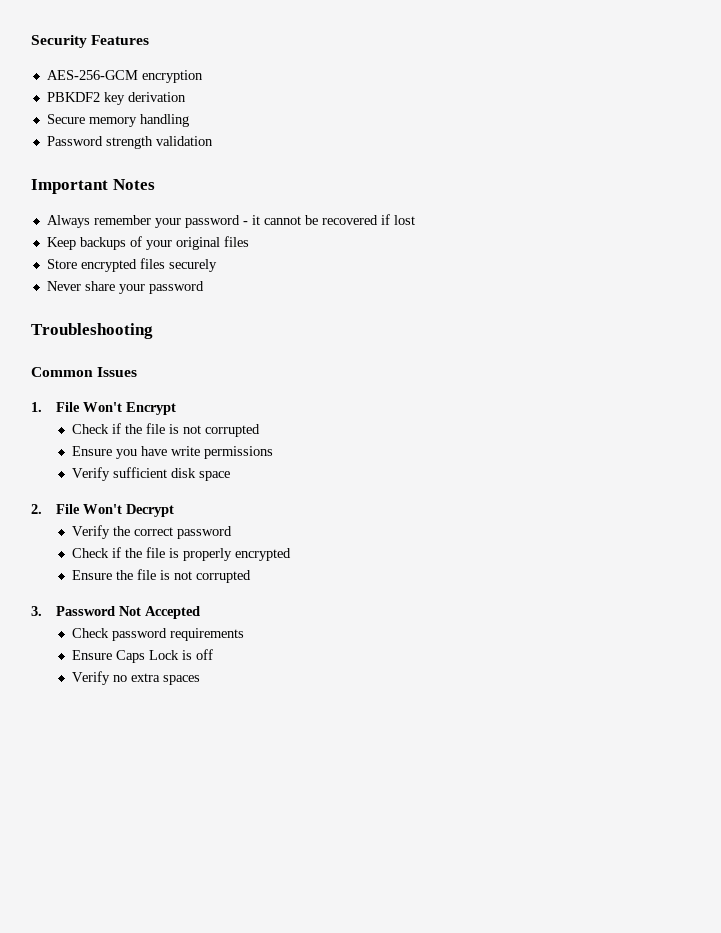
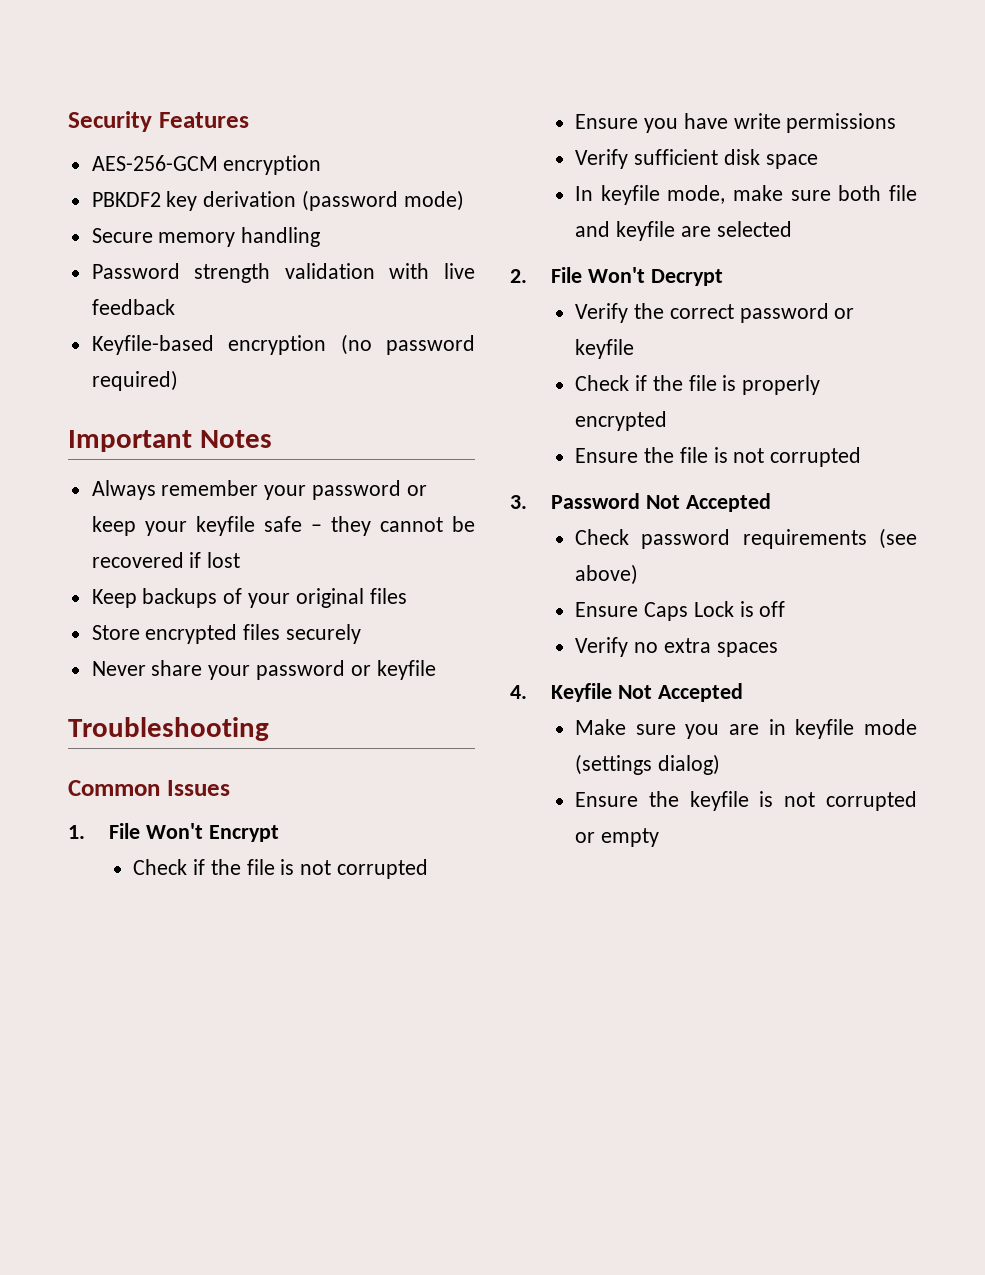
- PBKDF2 key derivation
+ PBKDF2 key derivation (password mode)
- Password strength validation
+ Password strength validation with live feedback
+ Keyfile-based encryption (no password required)
- Always remember your password - it cannot be recovered if lost
+ Always remember your password or keep your keyfile safe – they cannot be recovered if lost
- Never share your password
+ Never share your password or keyfile
+ In keyfile mode, make sure both file and keyfile are selected
- Verify the correct password
+ Verify the correct password or keyfile
- Check password requirements
+ Check password requirements (see above)
+ 4. Keyfile Not Accepted
+ Make sure you are in keyfile mode (settings dialog)
+ Ensure the keyfile is not corrupted or empty

